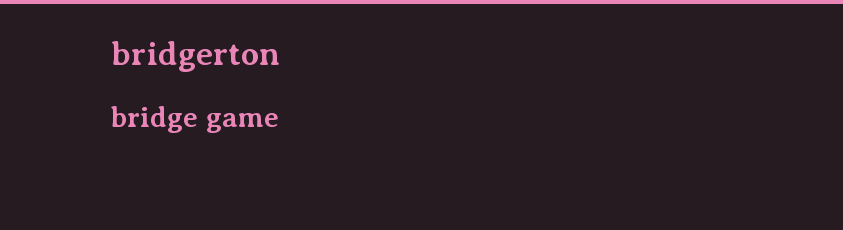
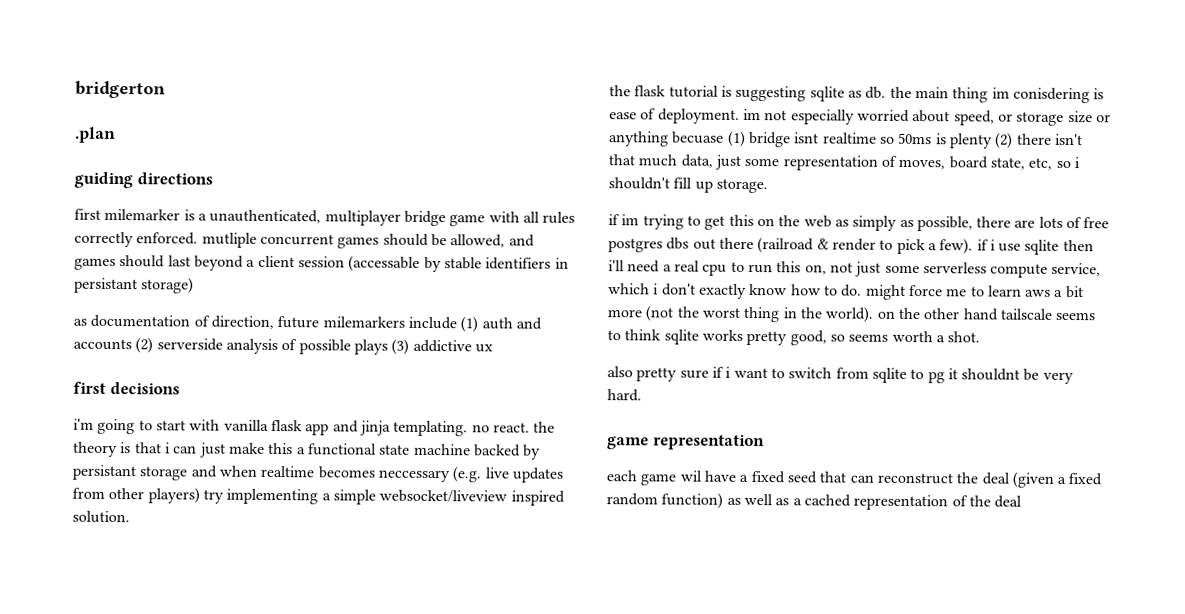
- bridge game
+ .plan
+ guiding directions
+ first milemarker is a unauthenticated, multiplayer bridge game with all rules correctly enforced. mutliple concurrent games should be allowed, and games should last beyond a client session (accessable by stable identifiers in persistant storage)
+ as documentation of direction, future milemarkers include (1) auth and accounts (2) serverside analysis of possible plays (3) addictive ux
+ first decisions
+ i'm going to start with vanilla flask app and jinja templating. no react. the theory is that i can just make this a functional state machine backed by persistant storage and when realtime becomes neccessary (e.g. live updates from other players) try implementing a simple websocket/liveview inspired solution.
+ the flask tutorial is suggesting sqlite as db. the main thing im conisdering is ease of deployment. im not especially worried about speed, or storage size or anything becuase (1) bridge isnt realtime so 50ms is plenty (2) there isn't that much data, just some representation of moves, board state, etc, so i shouldn't fill up storage.
+ if im trying to get this on the web as simply as possible, there are lots of free postgres dbs out there (railroad & render to pick a few). if i use sqlite then i'll need a real cpu to run this on, not just some serverless compute service, which i don't exactly know how to do. might force me to learn aws a bit more (not the worst thing in the world). on the other hand tailscale seems to think sqlite works pretty good, so seems worth a shot.
+ also pretty sure if i want to switch from sqlite to pg it shouldnt be very hard.
+ game representation
+ each game wil have a fixed seed that can reconstruct the deal (given a fixed random function) as well as a cached representation of the deal

